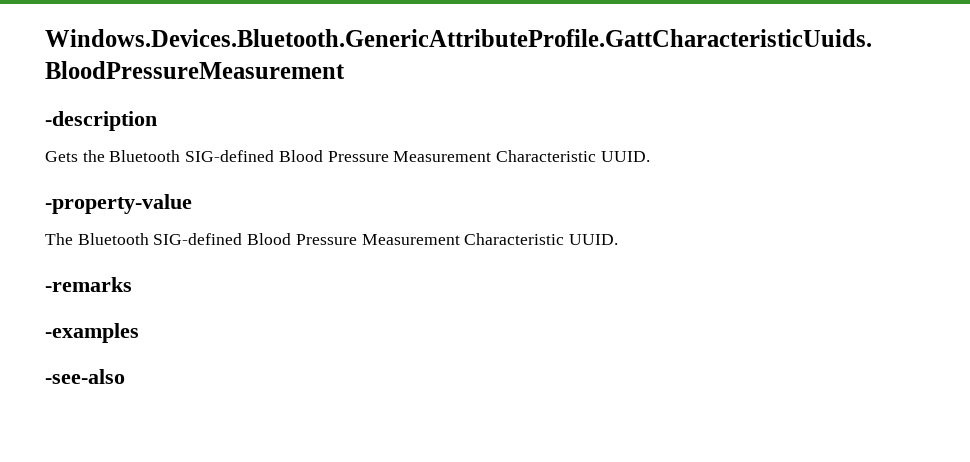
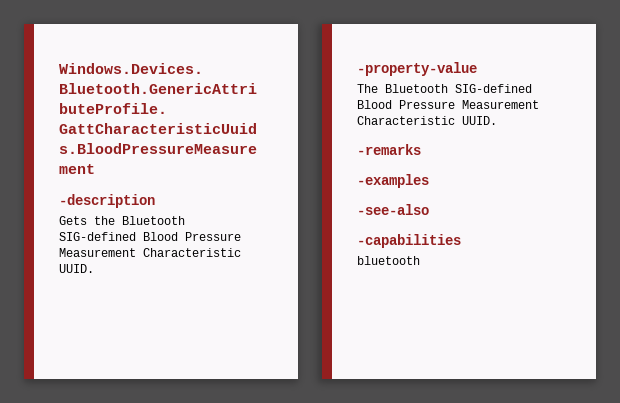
+ -capabilities
+ bluetooth

